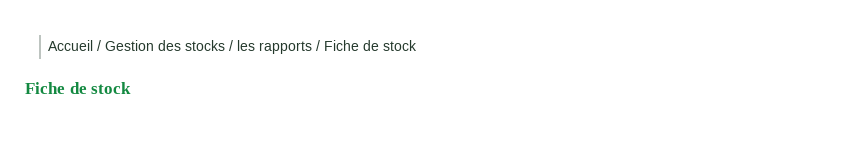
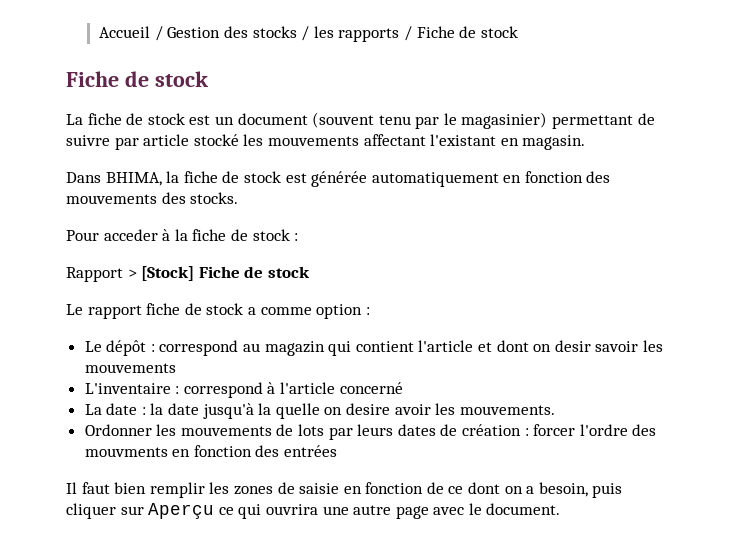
+ La fiche de stock est un document (souvent tenu par le magasinier) permettant de suivre par article stocké les mouvements affectant l'existant en magasin.
+ Dans BHIMA, la fiche de stock est générée automatiquement en fonction des mouvements des stocks.
+ Pour acceder à la fiche de stock :
+ Rapport > [Stock] Fiche de stock
+ Le rapport fiche de stock a comme option :
+ Le dépôt : correspond au magazin qui contient l'article et dont on desir savoir les mouvements
+ L'inventaire : correspond à l'article concerné
+ La date : la date jusqu'à la quelle on desire avoir les mouvements.
+ Ordonner les mouvements de lots par leurs dates de création : forcer l'ordre des mouvments en fonction des entrées
+ Il faut bien remplir les zones de saisie en fonction de ce dont on a besoin, puis cliquer sur Aperçu ce qui ouvrira une autre page avec le document.

